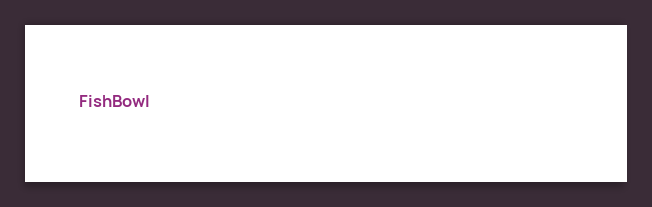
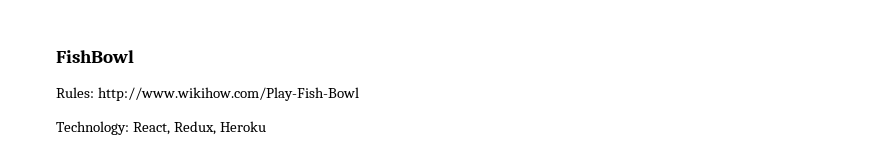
+ Rules: http://www.wikihow.com/Play-Fish-Bowl
+ Technology: React, Redux, Heroku

